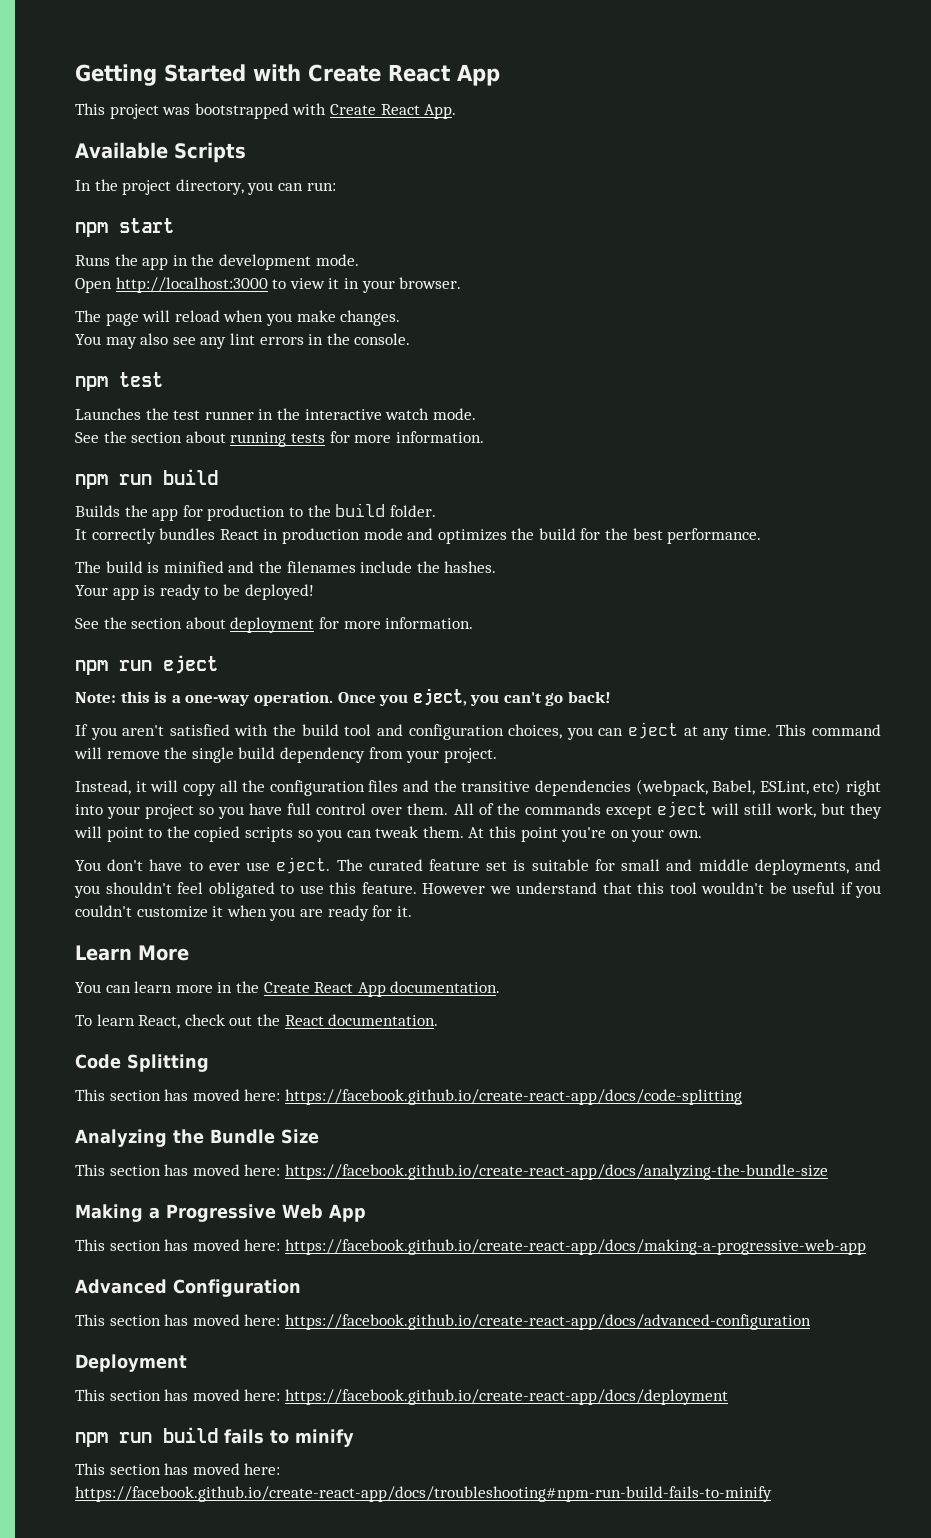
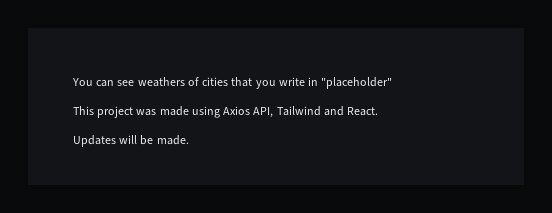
- Getting Started with Create React App
- This project was bootstrapped with Create React App.
- Available Scripts
- In the project directory, you can run:
- npm start
- Runs the app in the development mode.
- Open http://localhost:3000 to view it in your browser.
- The page will reload when you make changes.
- You may also see any lint errors in the console.
- npm test
- Launches the test runner in the interactive watch mode.
- See the section about running tests for more information.
- npm run build
- Builds the app for production to the build folder.
- It correctly bundles React in production mode and optimizes the build for the best performance.
- The build is minified and the filenames include the hashes.
- Your app is ready to be deployed!
- See the section about deployment for more information.
- npm run eject
- Note: this is a one-way operation. Once you eject, you can't go back!
- If you aren't satisfied with the build tool and configuration choices, you can eject at any time. This command will remove the single build dependency from your project.
- Instead, it will copy all the configuration files and the transitive dependencies (webpack, Babel, ESLint, etc) right into your project so you have full control over them. All of the commands except eject will still work, but they will point to the copied scripts so you can tweak them. At this point you're on your own.
- You don't have to ever use eject. The curated feature set is suitable for small and middle deployments, and you shouldn't feel obligated to use this feature. However we understand that this tool wouldn't be useful if you couldn't customize it when you are ready for it.
- Learn More
- You can learn more in the Create React App documentation.
- To learn React, check out the React documentation.
- Code Splitting
- This section has moved here: https://facebook.github.io/create-react-app/docs/code-splitting
- Analyzing the Bundle Size
- This section has moved here: https://facebook.github.io/create-react-app/docs/analyzing-the-bundle-size
- Making a Progressive Web App
- This section has moved here: https://facebook.github.io/create-react-app/docs/making-a-progressive-web-app
- Advanced Configuration
- This section has moved here: https://facebook.github.io/create-react-app/docs/advanced-configuration
- Deployment
- This section has moved here: https://facebook.github.io/create-react-app/docs/deployment
- npm run build fails to minify
- This section has moved here: https://facebook.github.io/create-react-app/docs/troubleshooting#npm-run-build-fails-to-minify
+ You can see weathers of cities that you write in "placeholder"
+ This project was made using Axios API, Tailwind and React.
+ Updates will be made.

